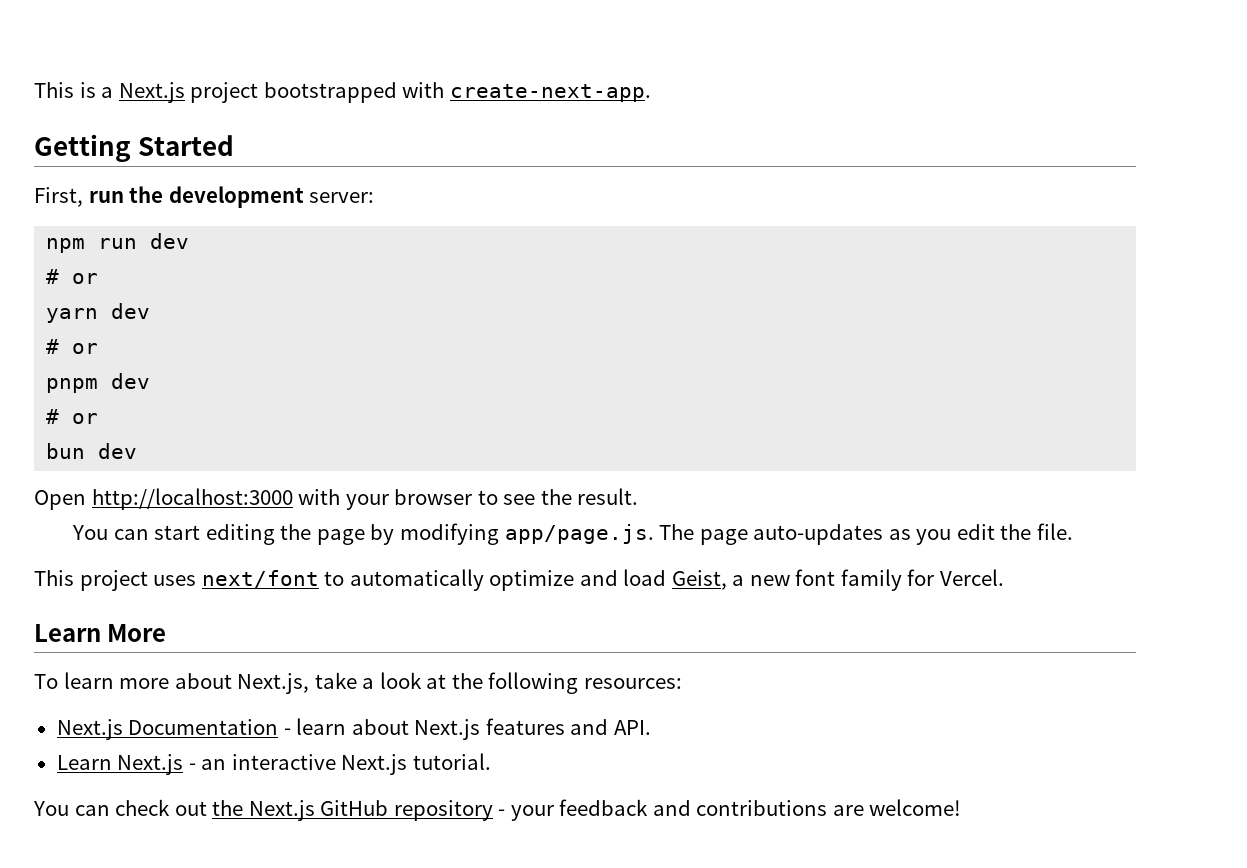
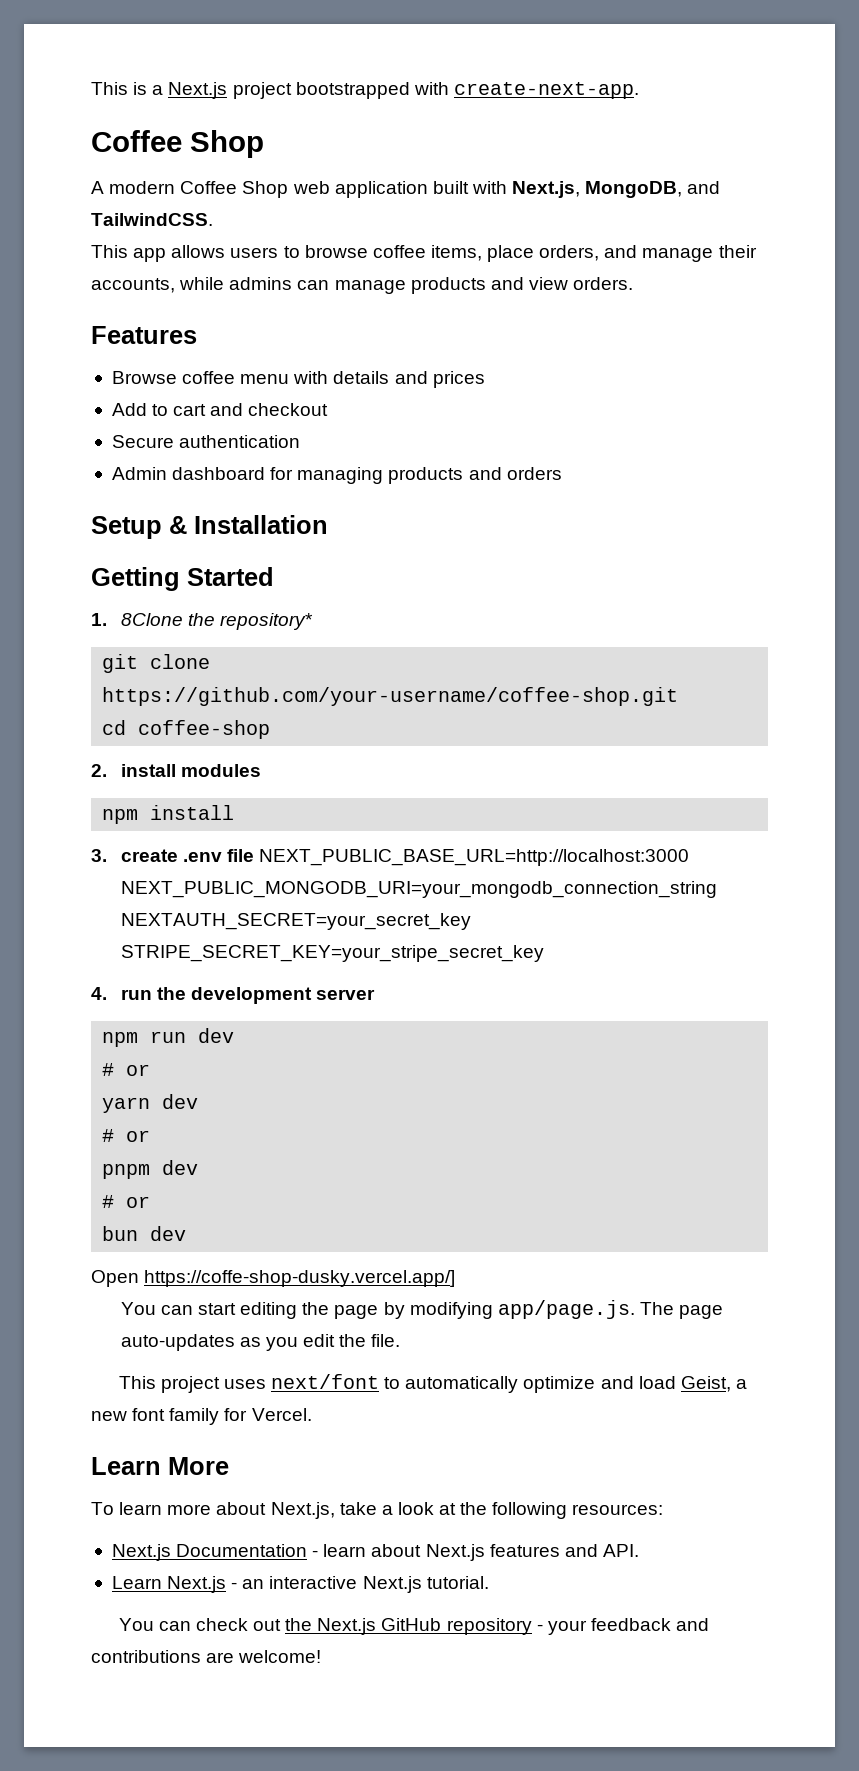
  This is a Next.js project bootstrapped with create-next-app.
+ Coffee Shop
+ A modern Coffee Shop web application built with Next.js, MongoDB, and TailwindCSS.
+ This app allows users to browse coffee items, place orders, and manage their accounts, while admins can manage products and view orders.
+ Features
+ Browse coffee menu with details and prices
+ Add to cart and checkout
+ Secure authentication
+ Admin dashboard for managing products and orders
+ Setup & Installation
  Getting Started
- First, run the development server:
+ 1. 8Clone the repository*
+ git clone https://github.com/your-username/coffee-shop.git
+ cd coffee-shop
+ 2. install modules
+ npm install
+ 3. create .env file NEXT_PUBLIC_BASE_URL=http://localhost:3000 NEXT_PUBLIC_MONGODB_URI=your_mongodb_connection_string NEXTAUTH_SECRET=your_secret_key STRIPE_SECRET_KEY=your_stripe_secret_key
+ 4. run the development server
- Open http://localhost:3000 with your browser to see the result.
+ Open https://coffe-shop-dusky.vercel.app/]

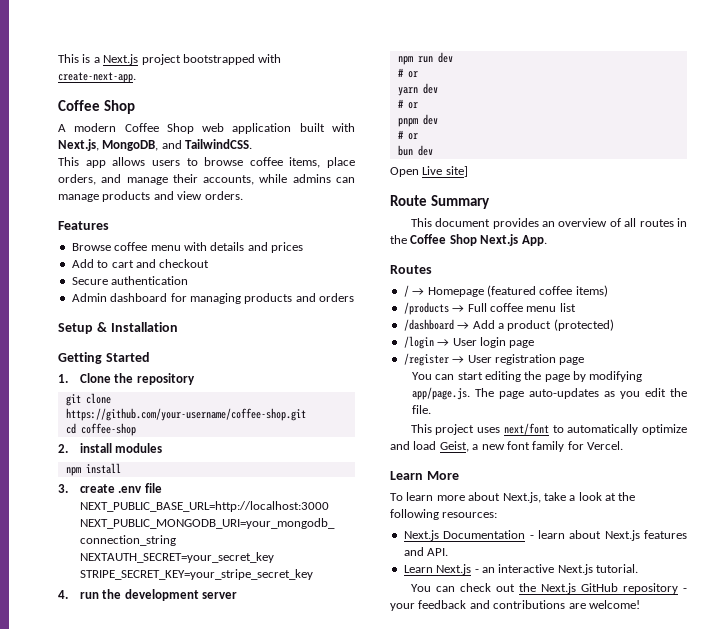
- 1. 8Clone the repository*
+ 1. Clone the repository
- Open https://coffe-shop-dusky.vercel.app/]
+ Open Live site]
+ Route Summary
+ This document provides an overview of all routes in the Coffee Shop Next.js App.
+ Routes
+ / → Homepage (featured coffee items)
+ /products → Full coffee menu list
+ /dashboard → Add a product (protected)
+ /login → User login page
+ /register → User registration page

